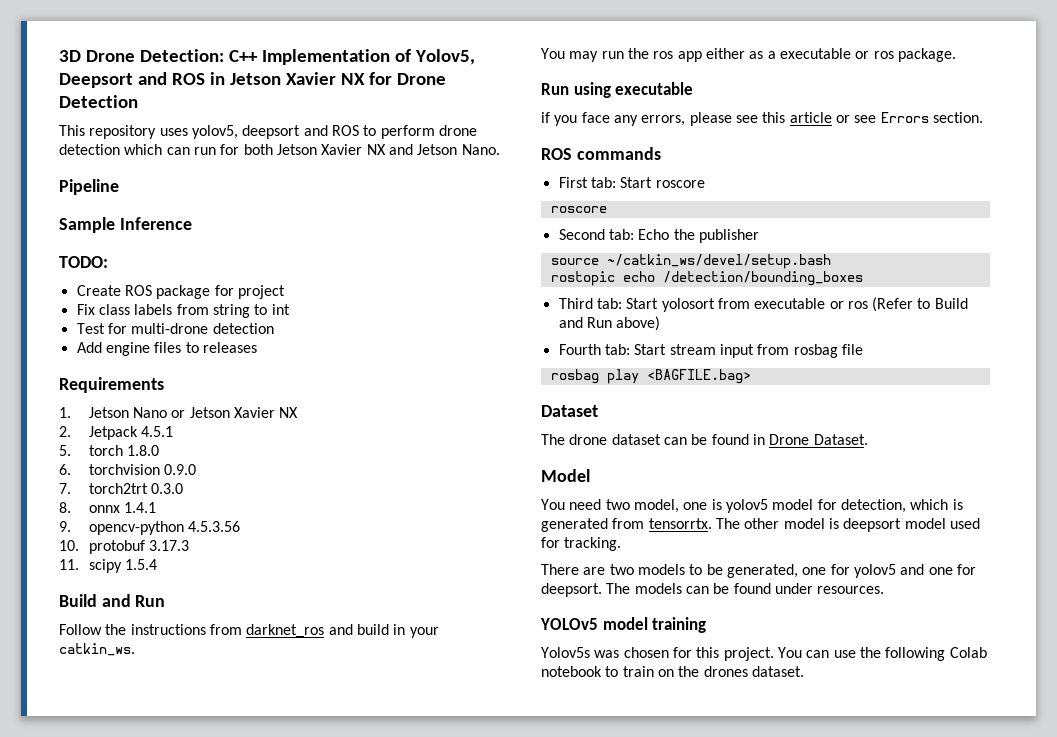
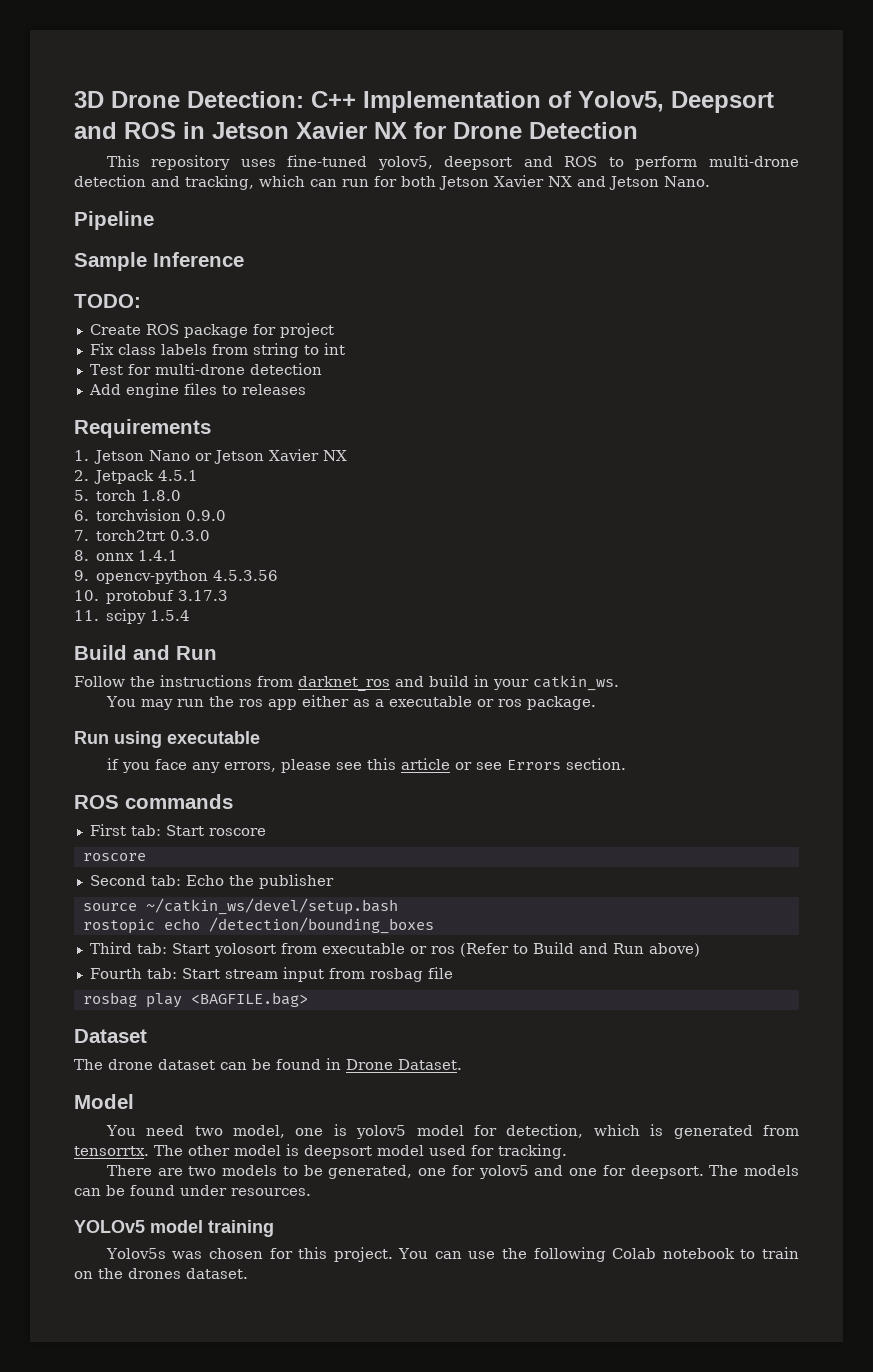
- This repository uses yolov5, deepsort and ROS to perform drone detection which can run for both Jetson Xavier NX and Jetson Nano.
+ This repository uses fine-tuned yolov5, deepsort and ROS to perform multi-drone detection and tracking, which can run for both Jetson Xavier NX and Jetson Nano.

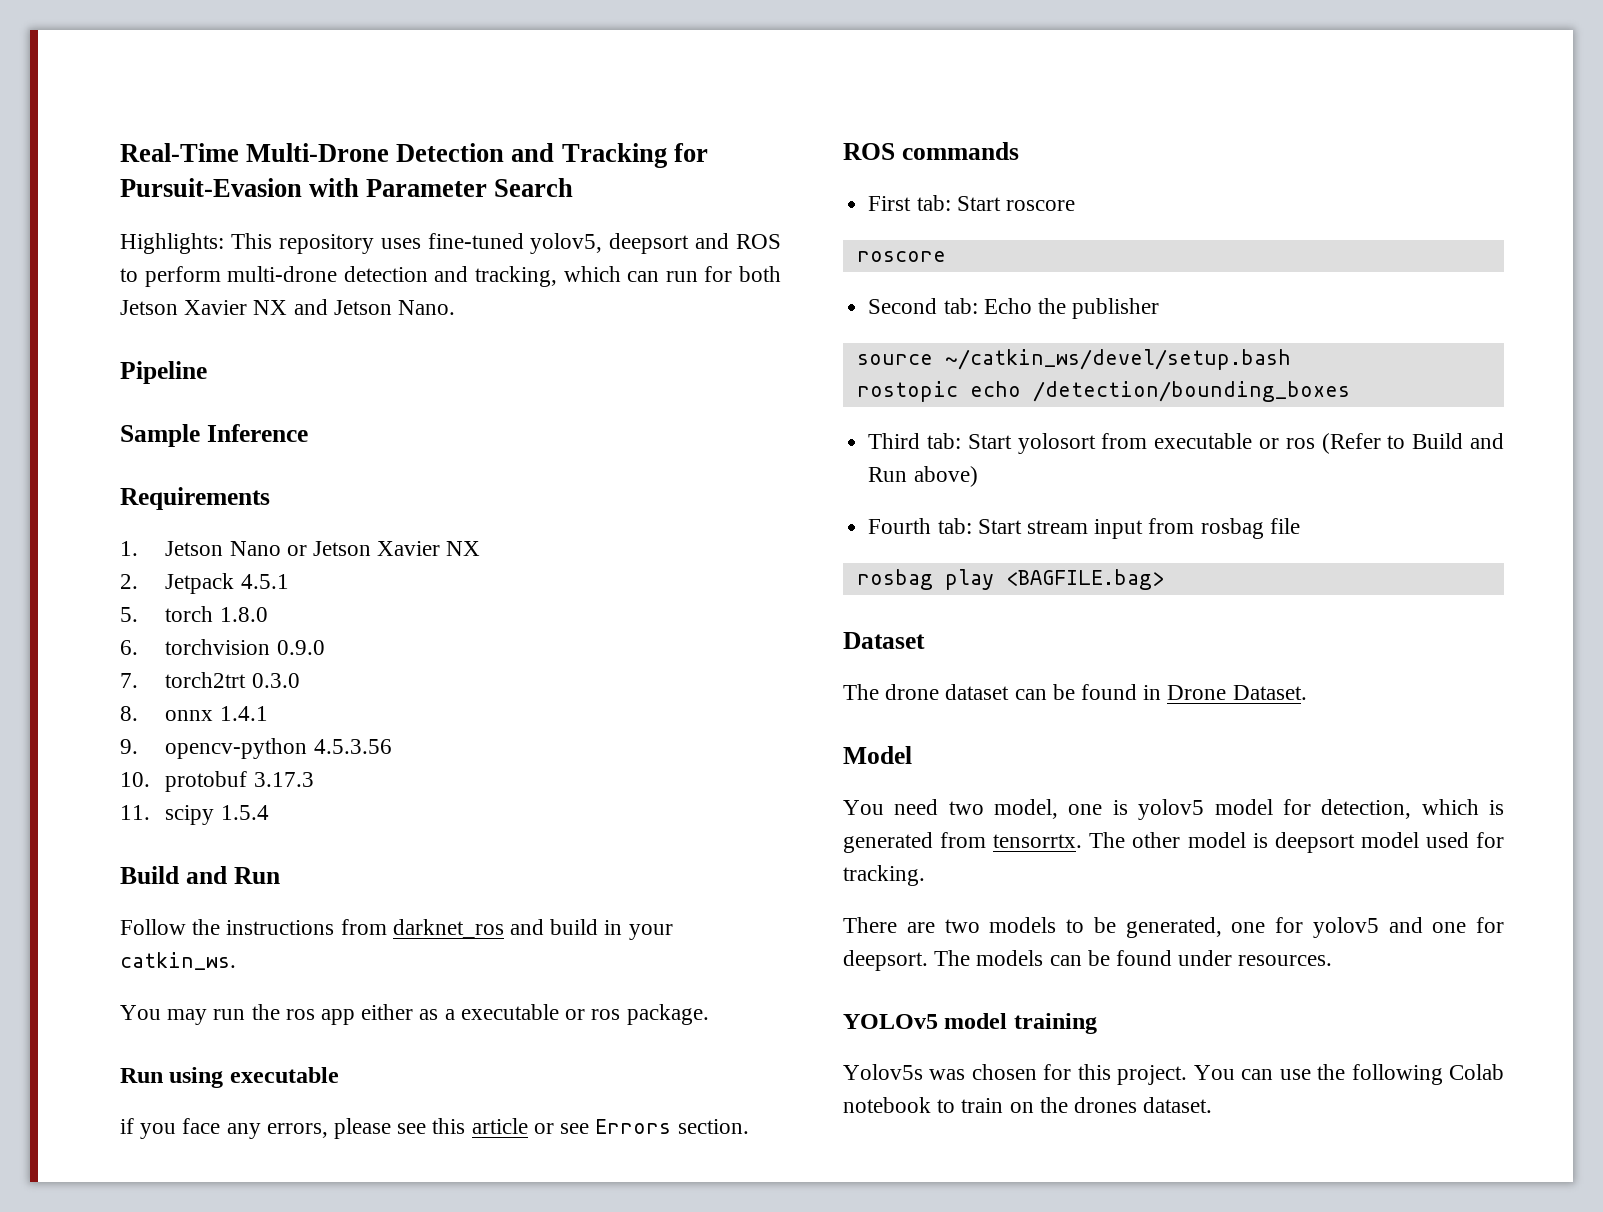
- 3D Drone Detection: C++ Implementation of Yolov5, Deepsort and ROS in Jetson Xavier NX for Drone Detection
- This repository uses fine-tuned yolov5, deepsort and ROS to perform multi-drone detection and tracking, which can run for both Jetson Xavier NX and Jetson Nano.
+ Real-Time Multi-Drone Detection and Tracking for Pursuit-Evasion with Parameter Search
+ Highlights: This repository uses fine-tuned yolov5, deepsort and ROS to perform multi-drone detection and tracking, which can run for both Jetson Xavier NX and Jetson Nano.
- TODO:
- Create ROS package for project
- Fix class labels from string to int
- Test for multi-drone detection
- Add engine files to releases

